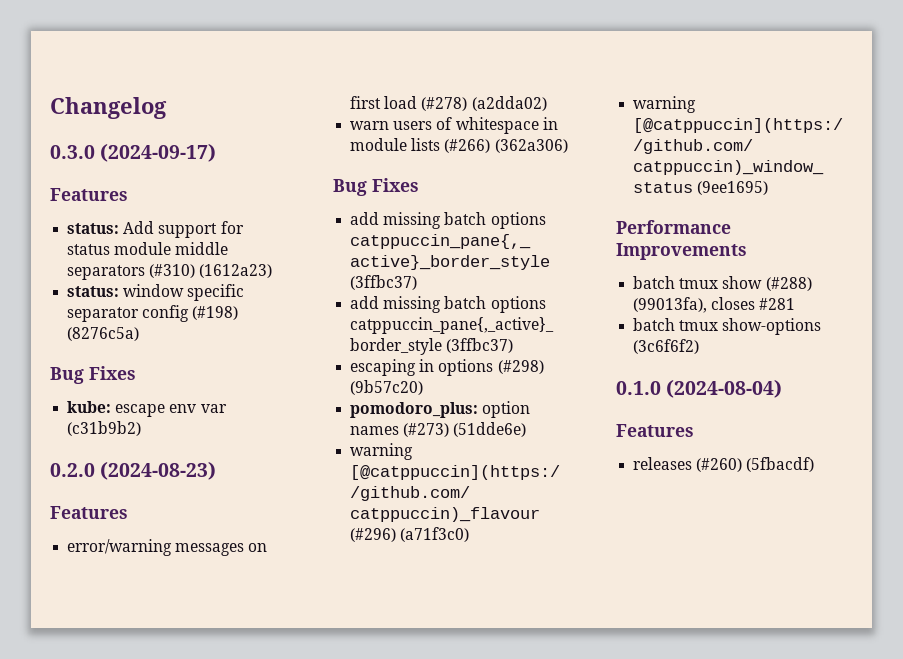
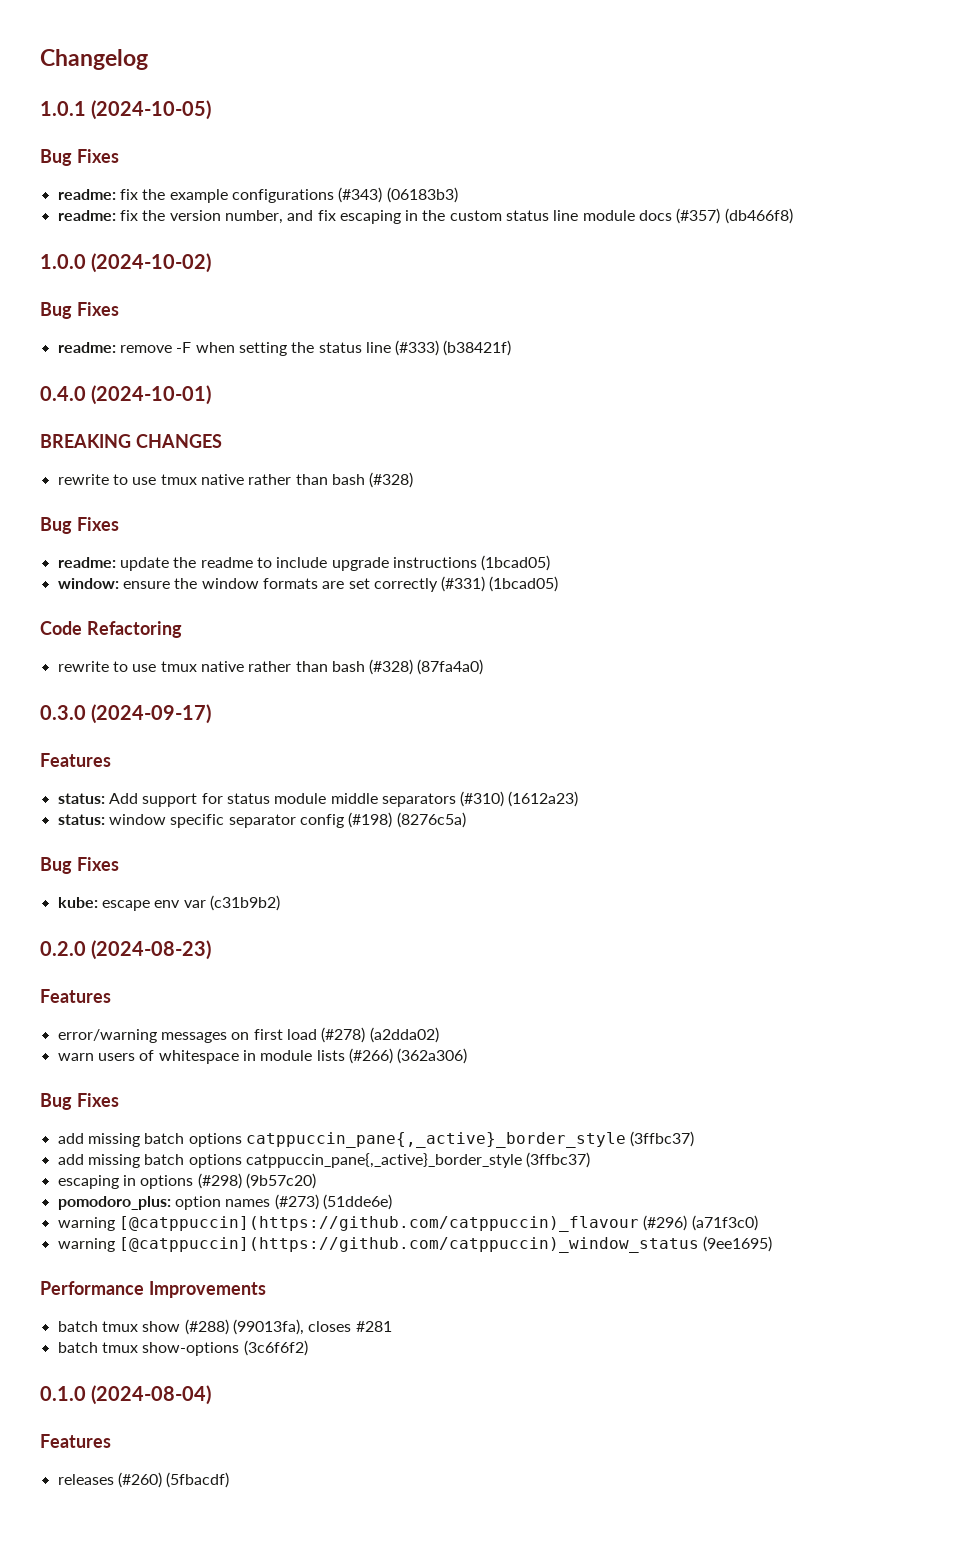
+ 1.0.1 (2024-10-05)
+ Bug Fixes
+ readme: fix the example configurations (#343) (06183b3)
+ readme: fix the version number, and fix escaping in the custom status line module docs (#357) (db466f8)
+ 1.0.0 (2024-10-02)
+ Bug Fixes
+ readme: remove -F when setting the status line (#333) (b38421f)
+ 0.4.0 (2024-10-01)
+ BREAKING CHANGES
+ rewrite to use tmux native rather than bash (#328)
+ Bug Fixes
+ readme: update the readme to include upgrade instructions (1bcad05)
+ window: ensure the window formats are set correctly (#331) (1bcad05)
+ Code Refactoring
+ rewrite to use tmux native rather than bash (#328) (87fa4a0)

